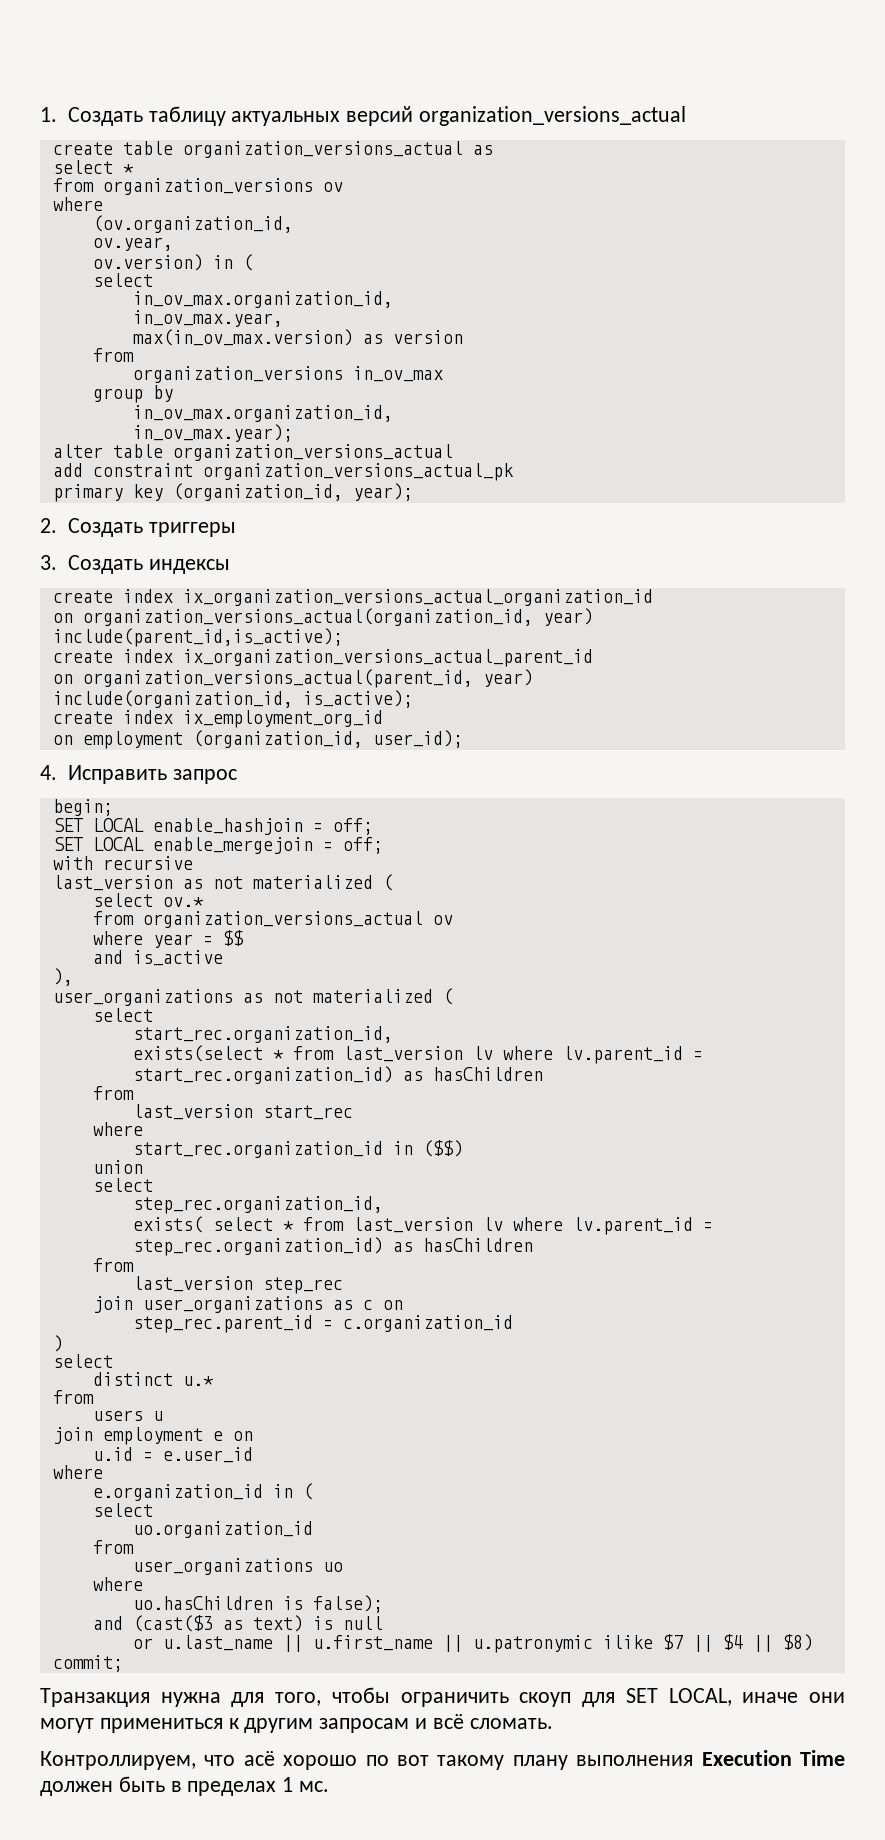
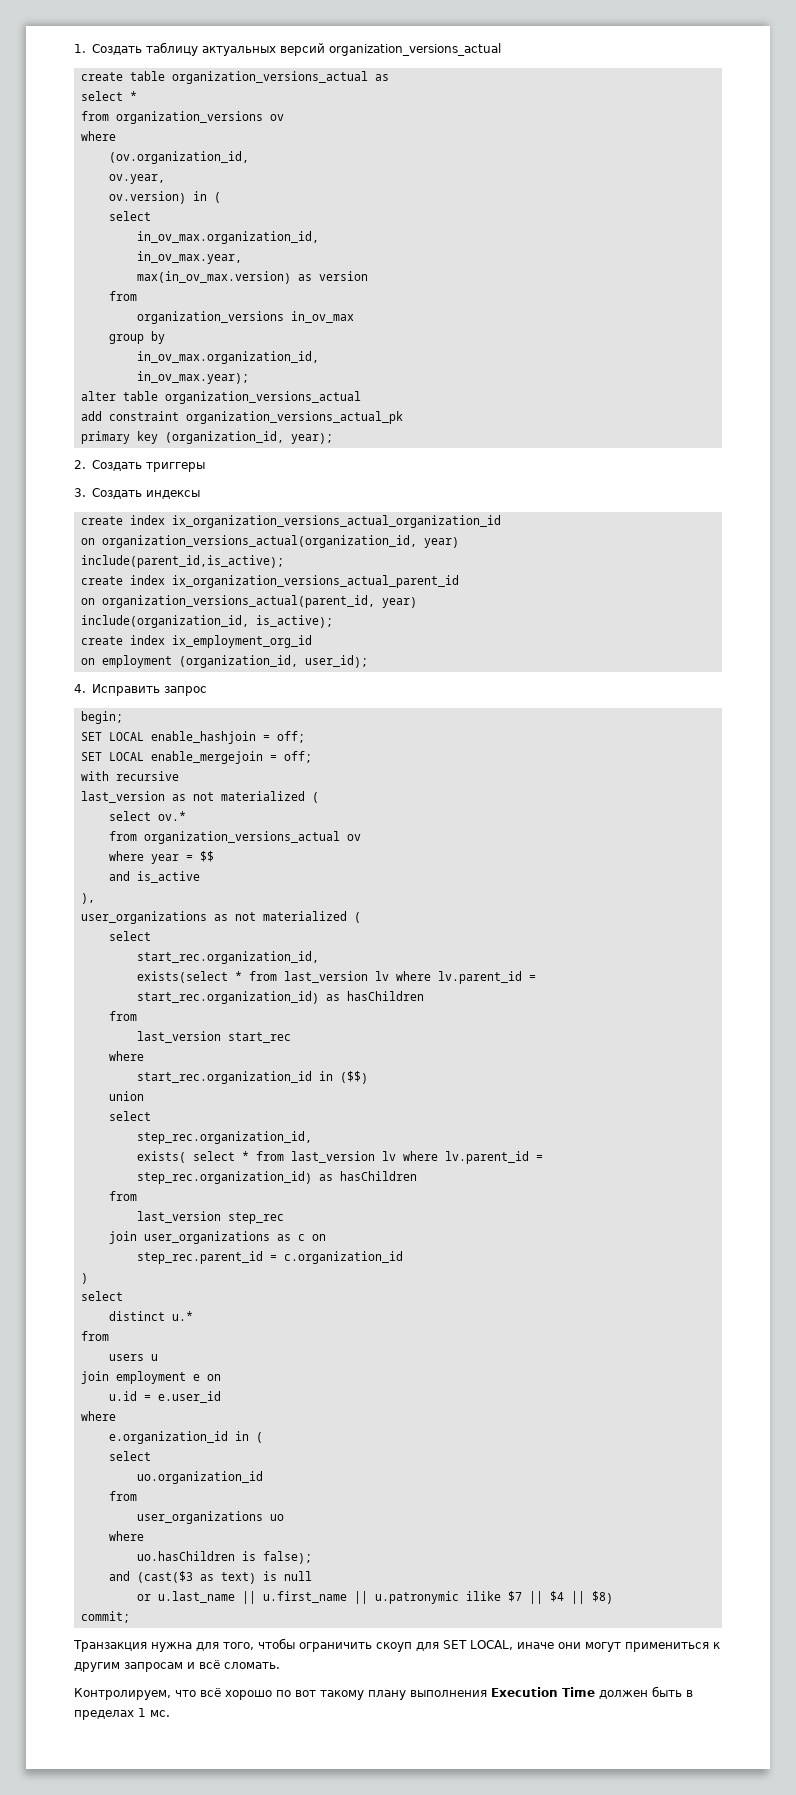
- Контроллируем, что асё хорошо по вот такому плану выполнения Execution Time должен быть в пределах 1 мс.
+ Контролируем, что всё хорошо по вот такому плану выполнения Execution Time должен быть в пределах 1 мс.

